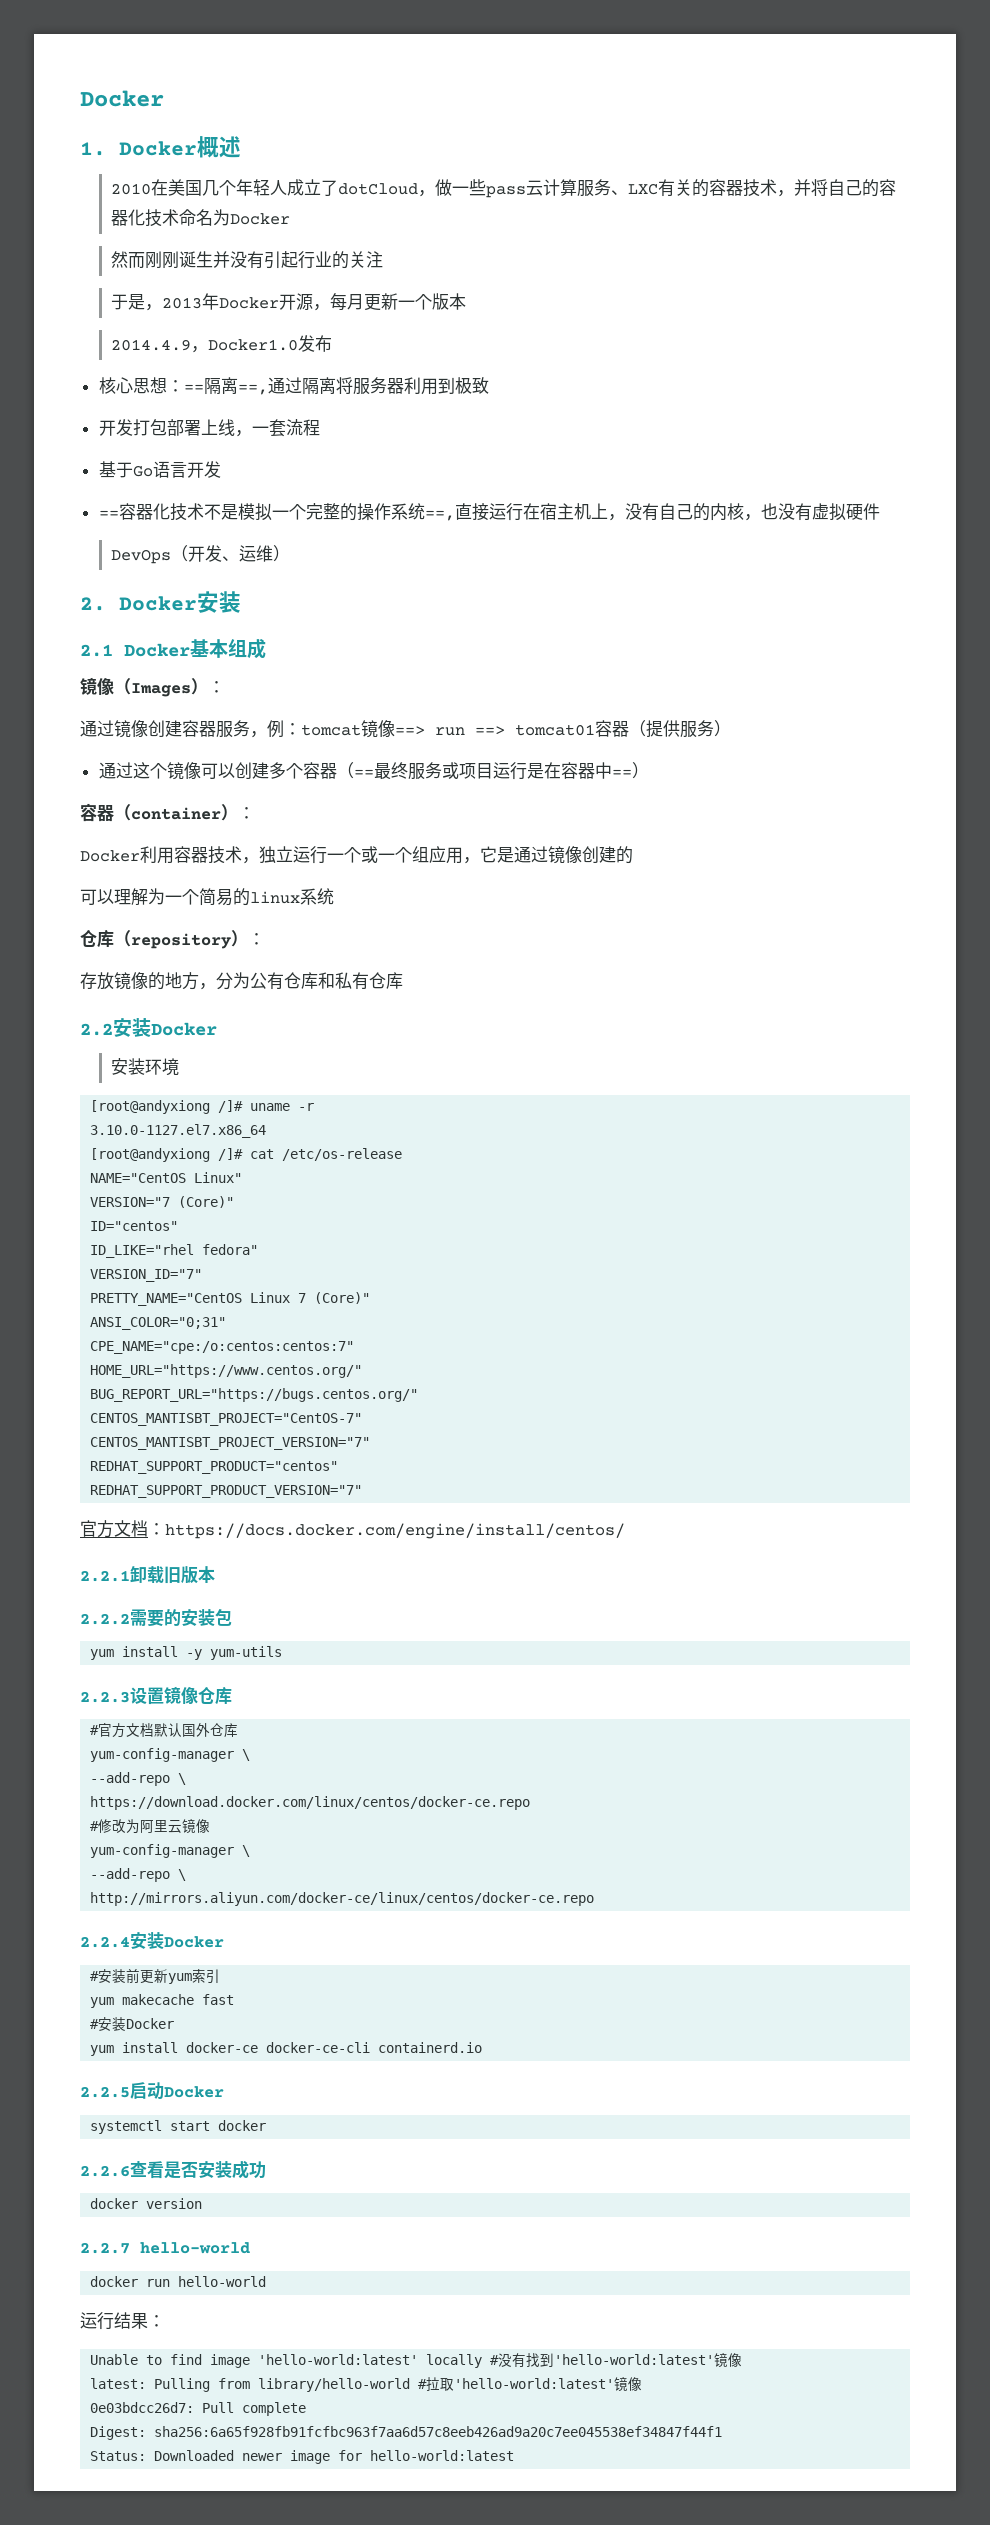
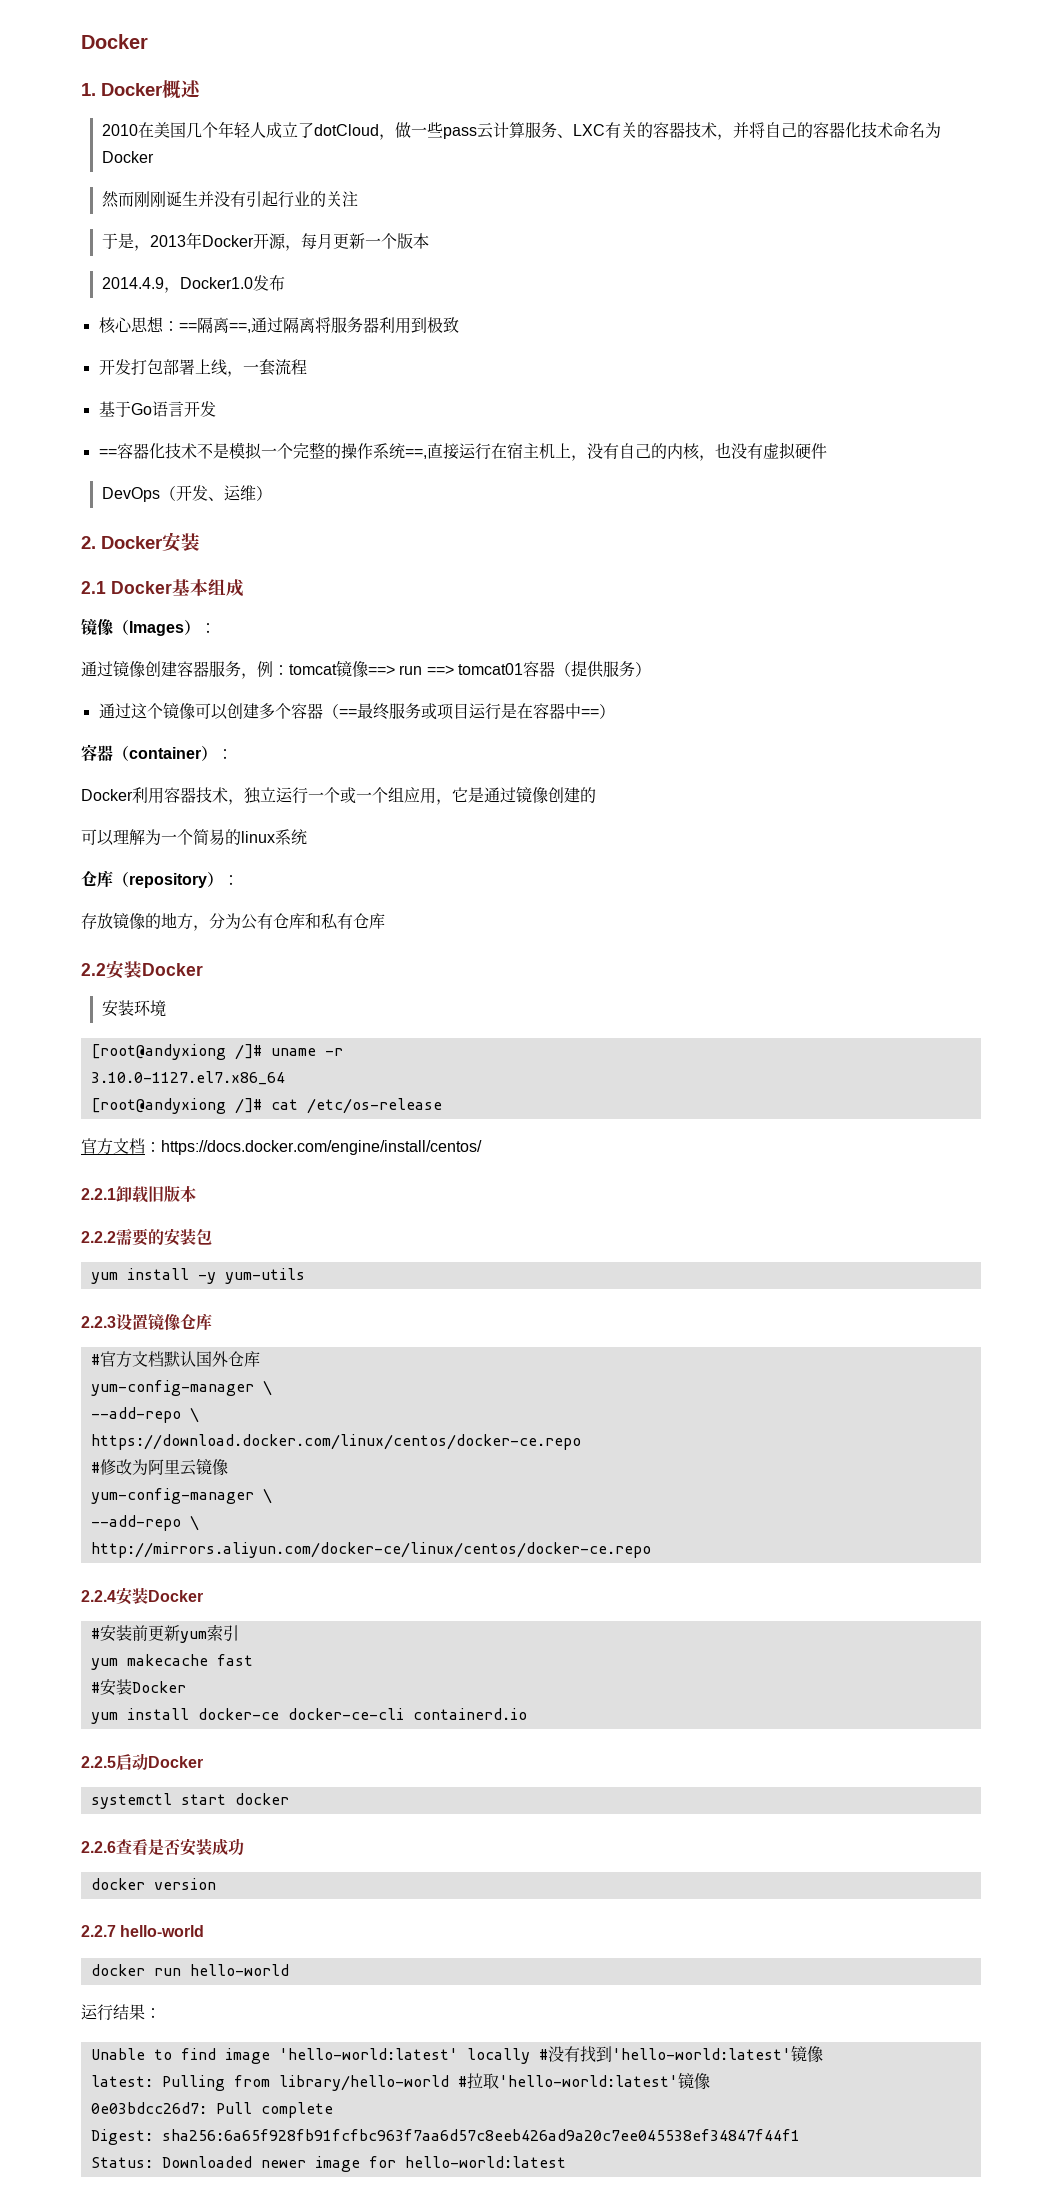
- NAME="CentOS Linux"
- VERSION="7 (Core)"
- ID="centos"
- ID_LIKE="rhel fedora"
- VERSION_ID="7"
- PRETTY_NAME="CentOS Linux 7 (Core)"
- ANSI_COLOR="0;31"
- CPE_NAME="cpe:/o:centos:centos:7"
- HOME_URL="https://www.centos.org/"
- BUG_REPORT_URL="https://bugs.centos.org/"
- CENTOS_MANTISBT_PROJECT="CentOS-7"
- CENTOS_MANTISBT_PROJECT_VERSION="7"
- REDHAT_SUPPORT_PRODUCT="centos"
- REDHAT_SUPPORT_PRODUCT_VERSION="7"

